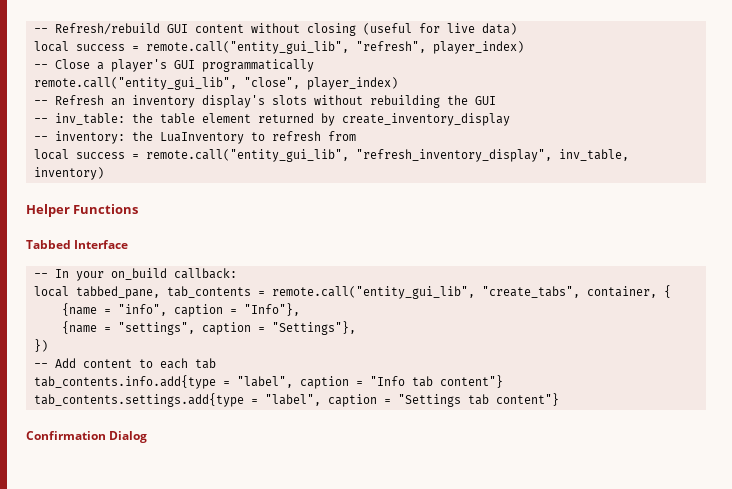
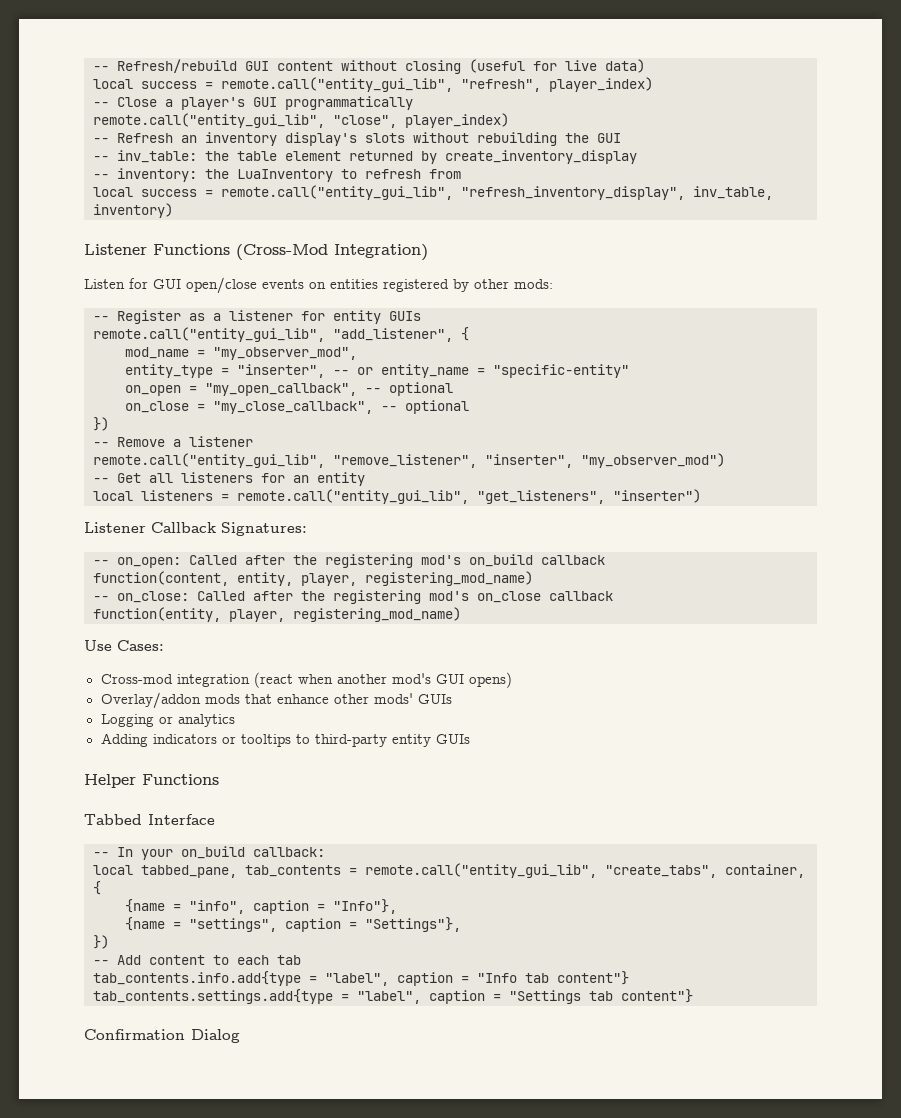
+ Listener Functions (Cross-Mod Integration)
+ Listen for GUI open/close events on entities registered by other mods:
+ -- Register as a listener for entity GUIs
+ remote.call("entity_gui_lib", "add_listener", {
+ mod_name = "my_observer_mod",
+ entity_type = "inserter", -- or entity_name = "specific-entity"
+ on_open = "my_open_callback", -- optional
+ on_close = "my_close_callback", -- optional
+ })
+ -- Remove a listener
+ remote.call("entity_gui_lib", "remove_listener", "inserter", "my_observer_mod")
+ -- Get all listeners for an entity
+ local listeners = remote.call("entity_gui_lib", "get_listeners", "inserter")
+ Listener Callback Signatures:
+ -- on_open: Called after the registering mod's on_build callback
+ function(content, entity, player, registering_mod_name)
+ -- on_close: Called after the registering mod's on_close callback
+ function(entity, player, registering_mod_name)
+ Use Cases:
+ Cross-mod integration (react when another mod's GUI opens)
+ Overlay/addon mods that enhance other mods' GUIs
+ Logging or analytics
+ Adding indicators or tooltips to third-party entity GUIs

